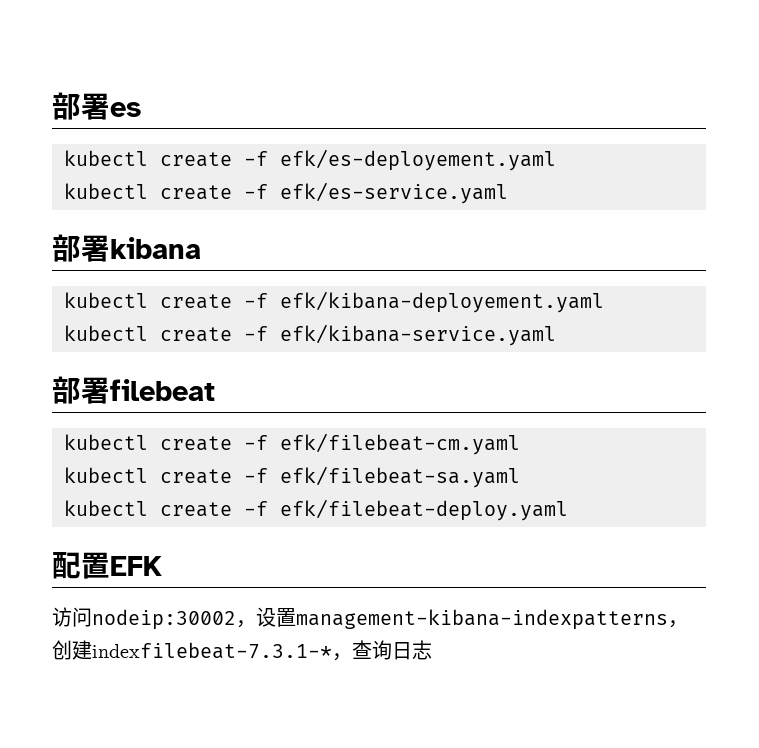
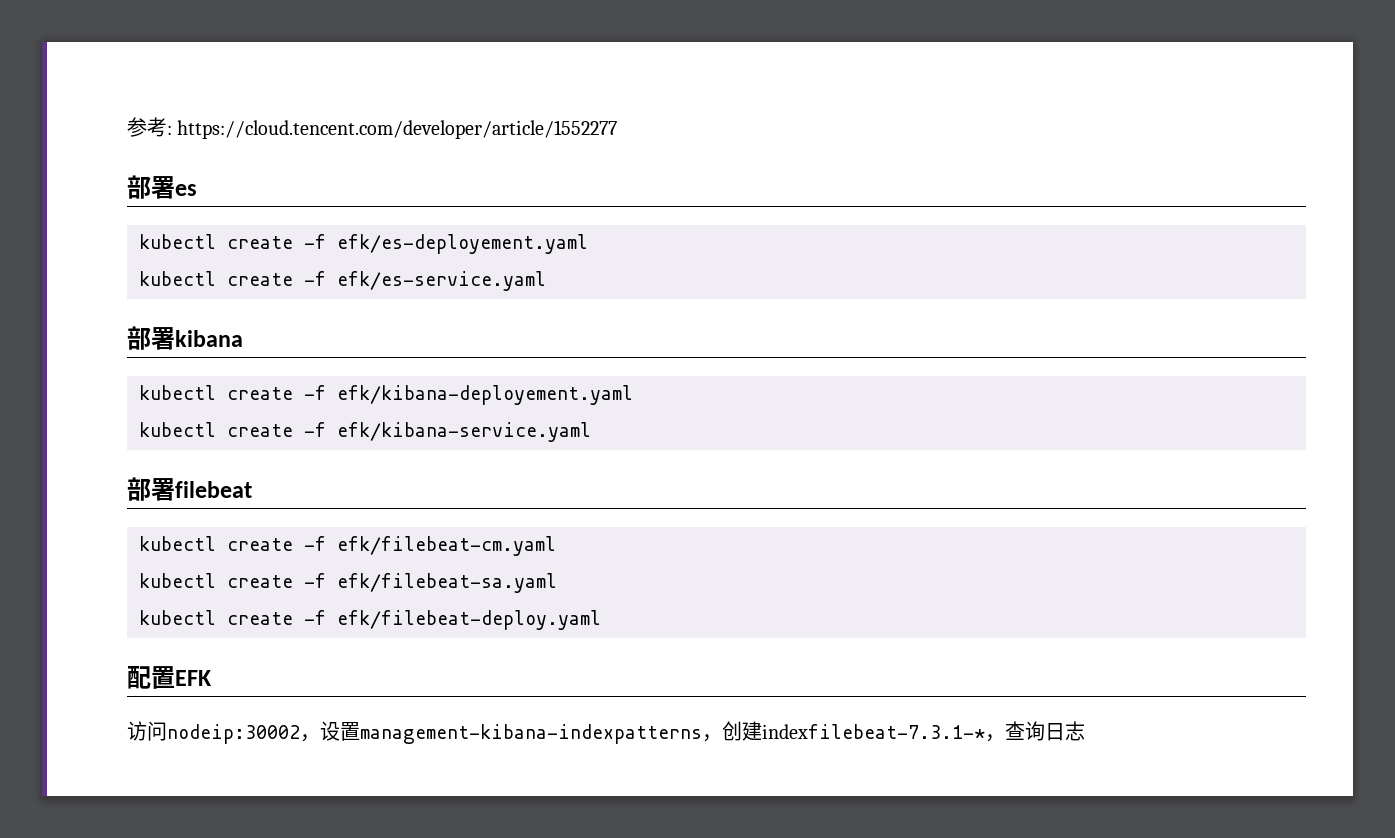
+ 参考: https://cloud.tencent.com/developer/article/1552277

